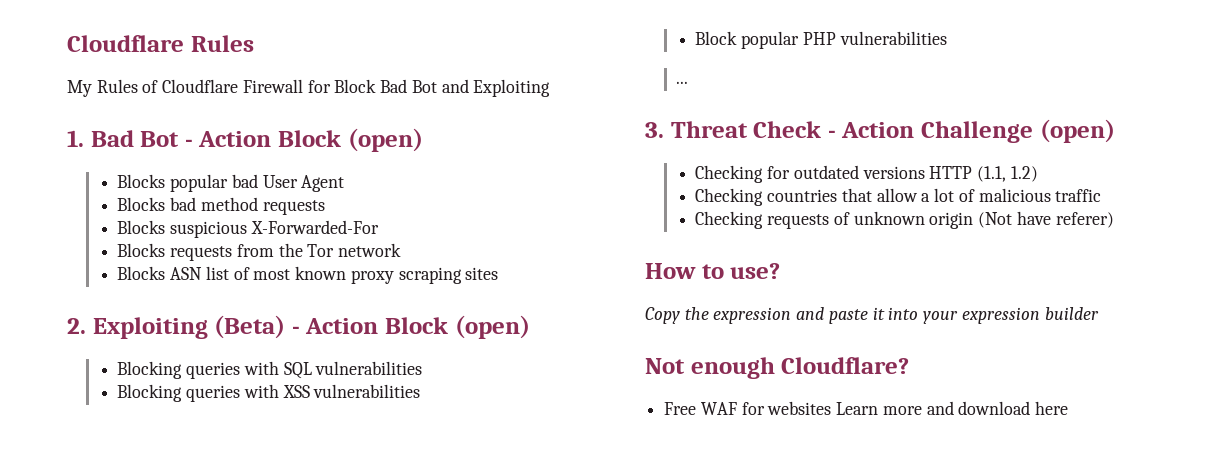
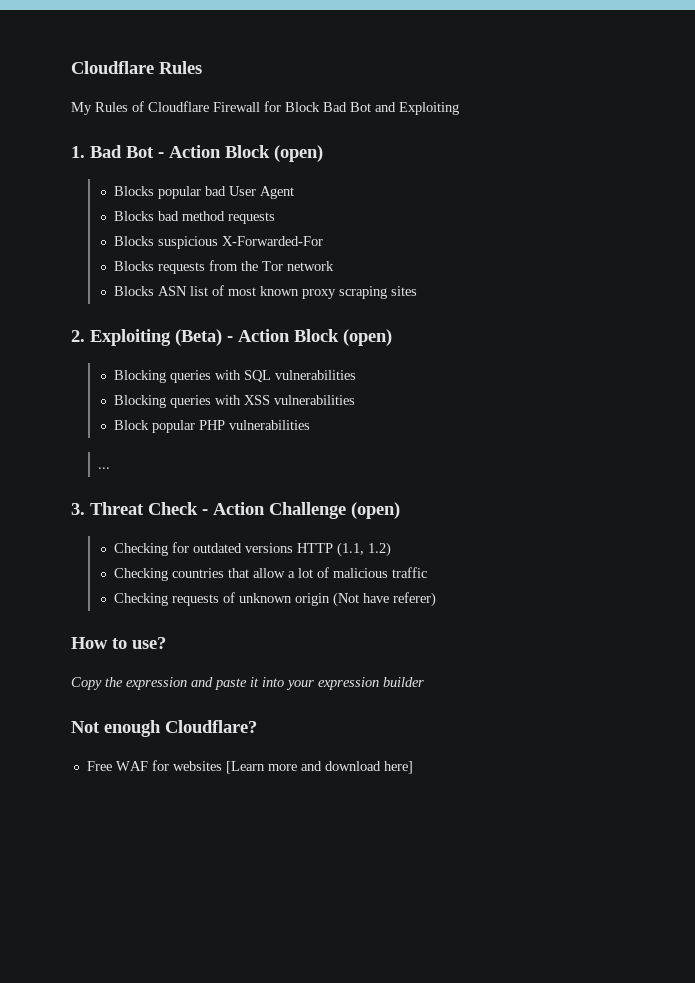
- Free WAF for websites Learn more and download here
+ Free WAF for websites [Learn more and download here]

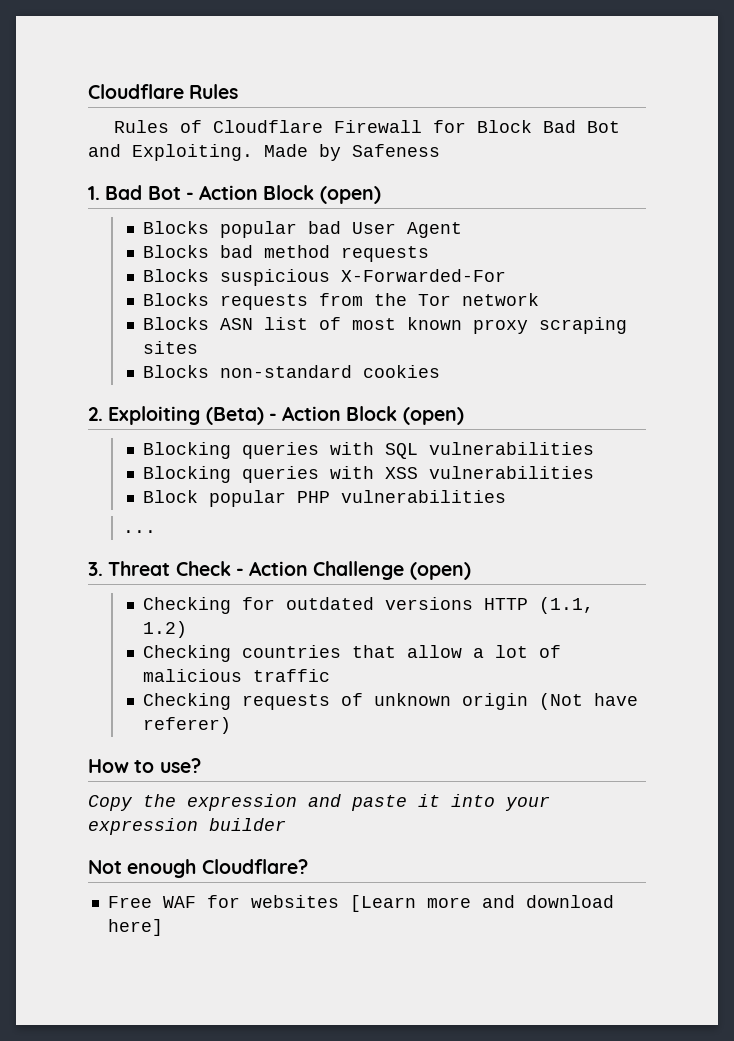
- My Rules of Cloudflare Firewall for Block Bad Bot and Exploiting
+ Rules of Cloudflare Firewall for Block Bad Bot and Exploiting. Made by Safeness
+ Blocks non-standard cookies

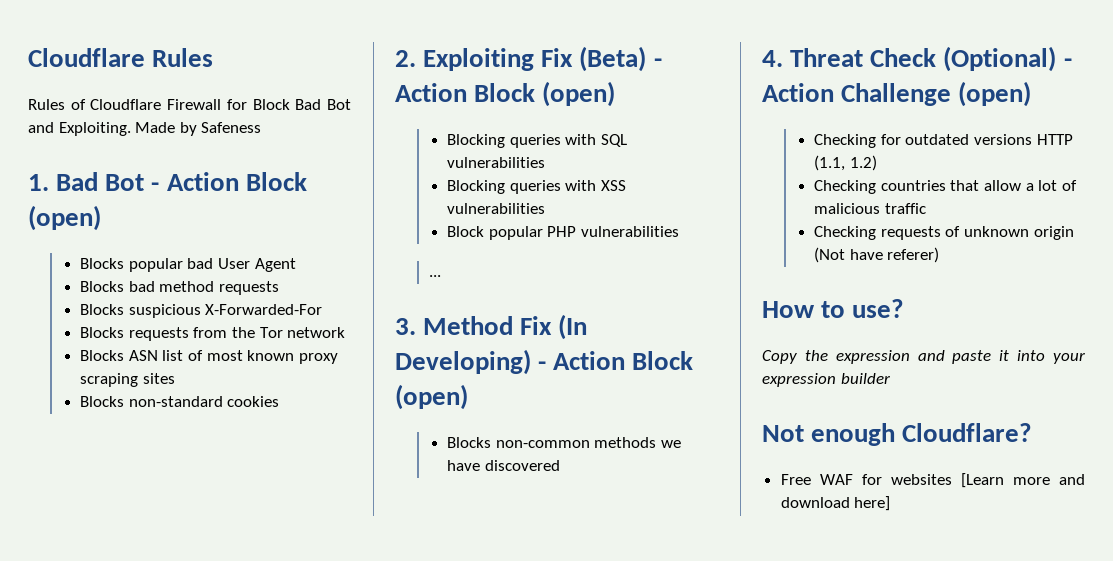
- 2. Exploiting (Beta) - Action Block (open)
+ 2. Exploiting Fix (Beta) - Action Block (open)
- 3. Threat Check - Action Challenge (open)
+ 3. Method Fix (In Developing) - Action Block (open)
+ Blocks non-common methods we have discovered
+ 4. Threat Check (Optional) - Action Challenge (open)

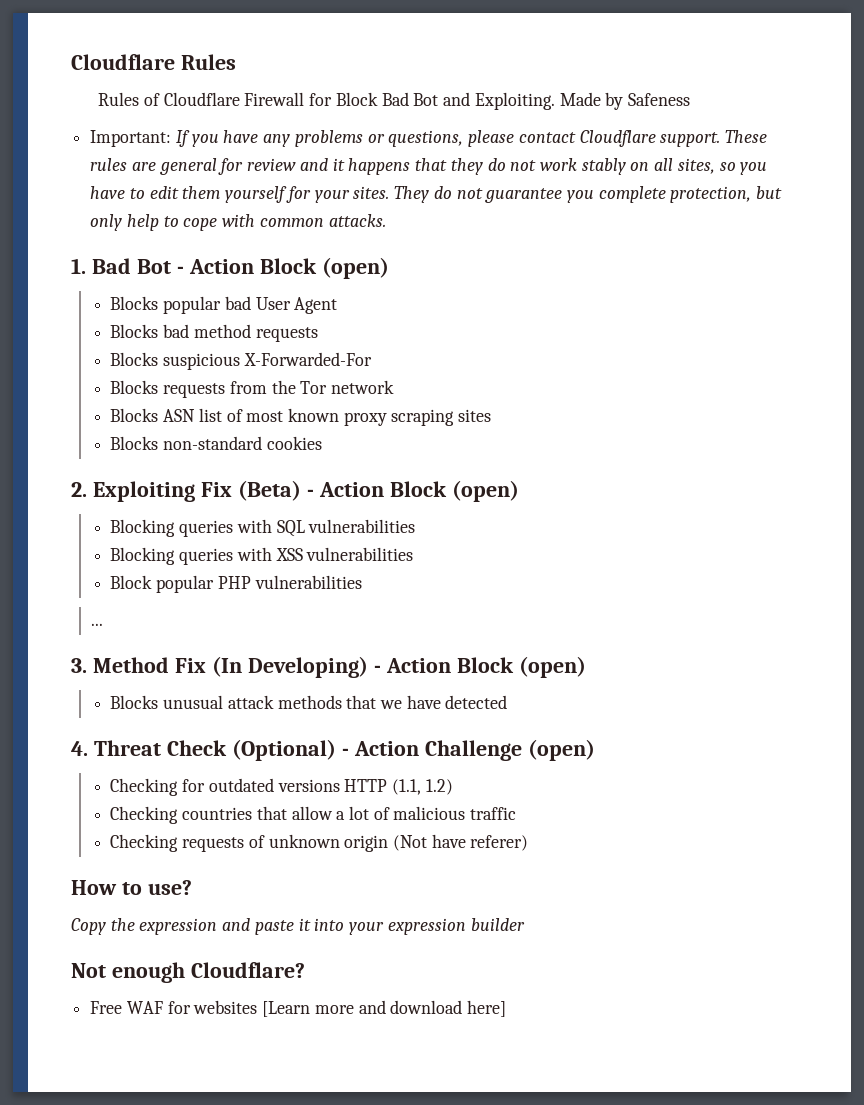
+ Important: If you have any problems or questions, please contact Cloudflare support. These rules are general for review and it happens that they do not work stably on all sites, so you have to edit them yourself for your sites. They do not guarantee you complete protection, but only help to cope with common attacks.
- Blocks non-common methods we have discovered
+ Blocks unusual attack methods that we have detected

